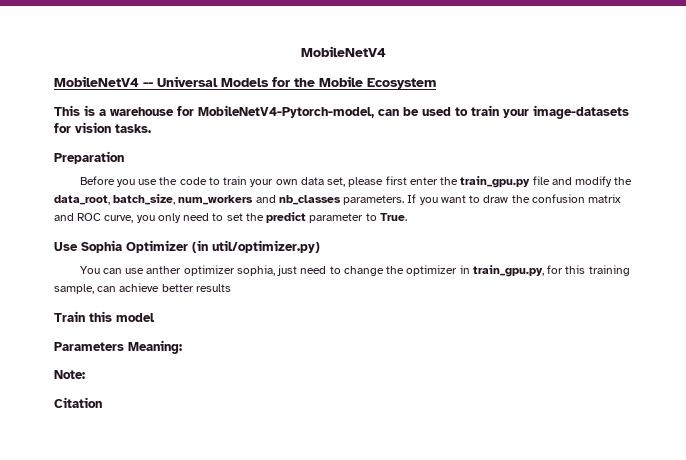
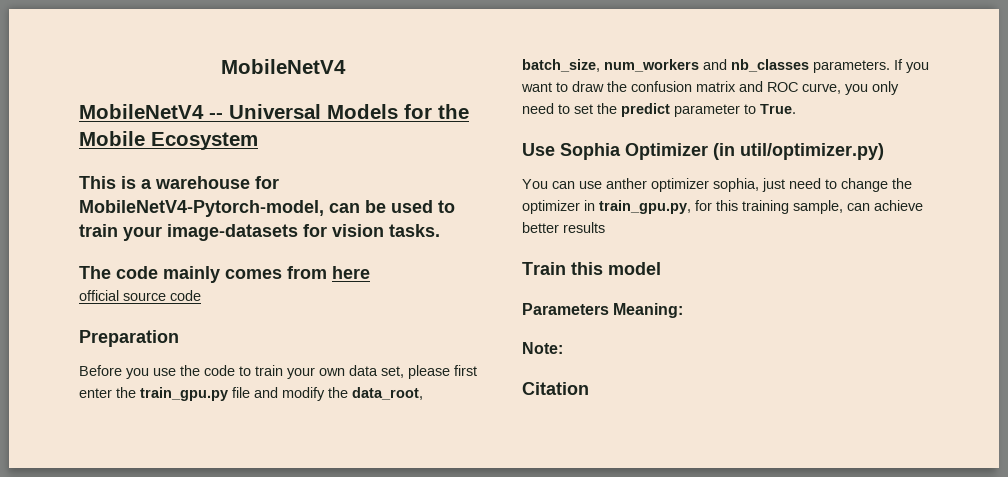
+ The code mainly comes from here
+ official source code

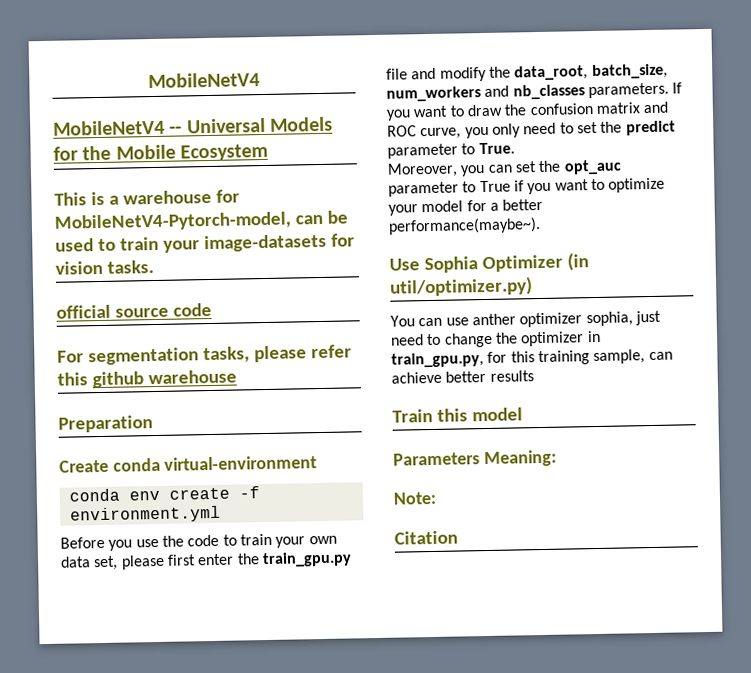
- The code mainly comes from here
  official source code
+ For segmentation tasks, please refer this github warehouse
  Preparation
+ Create conda virtual-environment
+ conda env create -f environment.yml
+ Moreover, you can set the opt_auc parameter to True if you want to optimize your model for a better performance(maybe~).

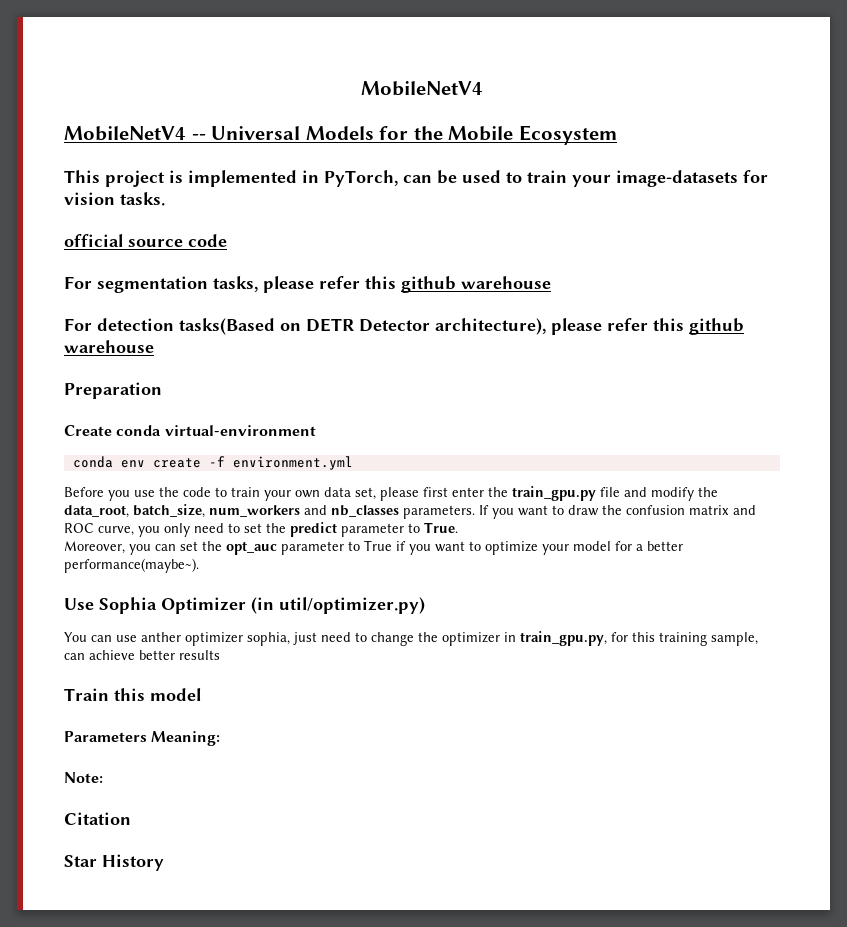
- This is a warehouse for MobileNetV4-Pytorch-model, can be used to train your image-datasets for vision tasks.
+ This project is implemented in PyTorch, can be used to train your image-datasets for vision tasks.
+ For detection tasks(Based on DETR Detector architecture), please refer this github warehouse
+ Star History

